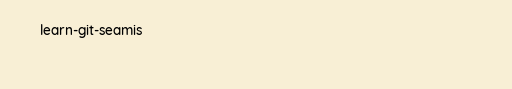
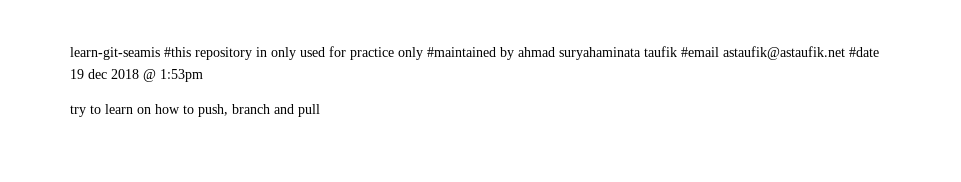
- learn-git-seamis
+ learn-git-seamis #this repository in only used for practice only #maintained by ahmad suryahaminata taufik #email astaufik@astaufik.net #date 19 dec 2018 @ 1:53pm
+ try to learn on how to push, branch and pull

